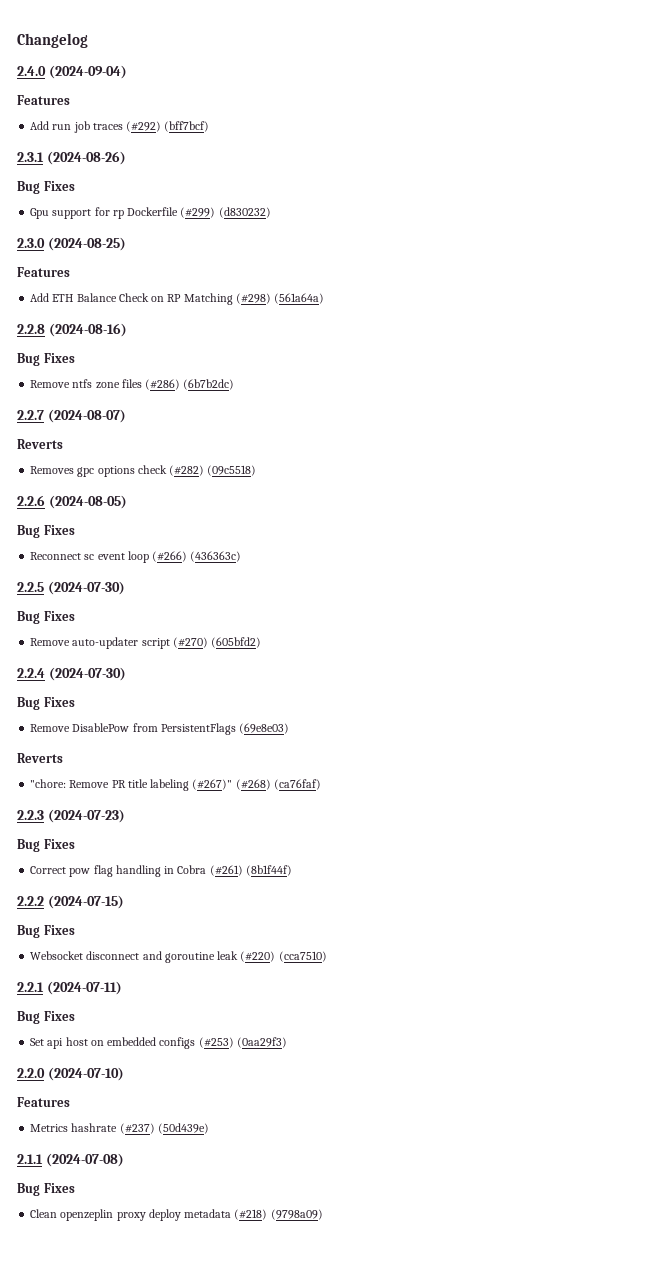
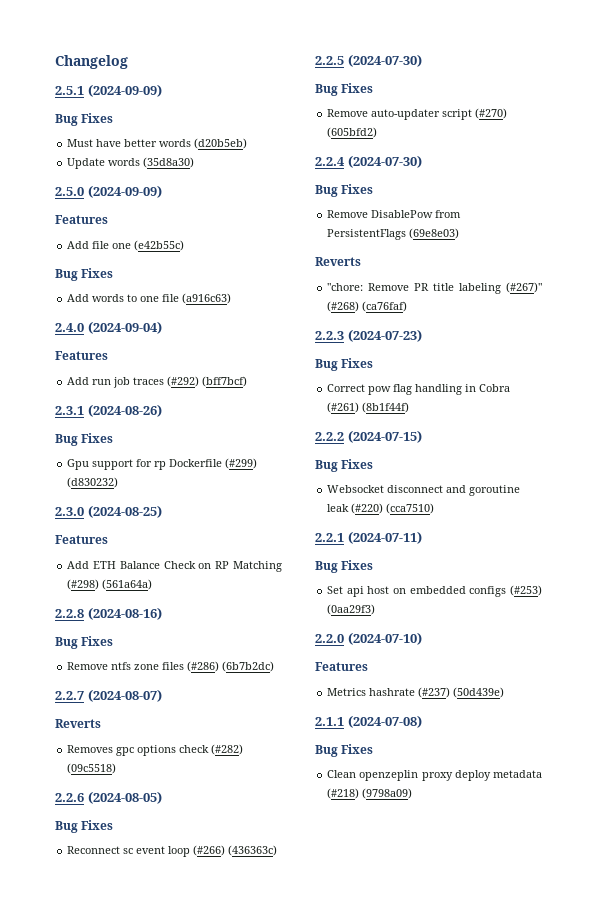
+ 2.5.1 (2024-09-09)
+ Bug Fixes
+ Must have better words (d20b5eb)
+ Update words (35d8a30)
+ 2.5.0 (2024-09-09)
+ Features
+ Add file one (e42b55c)
+ Bug Fixes
+ Add words to one file (a916c63)

